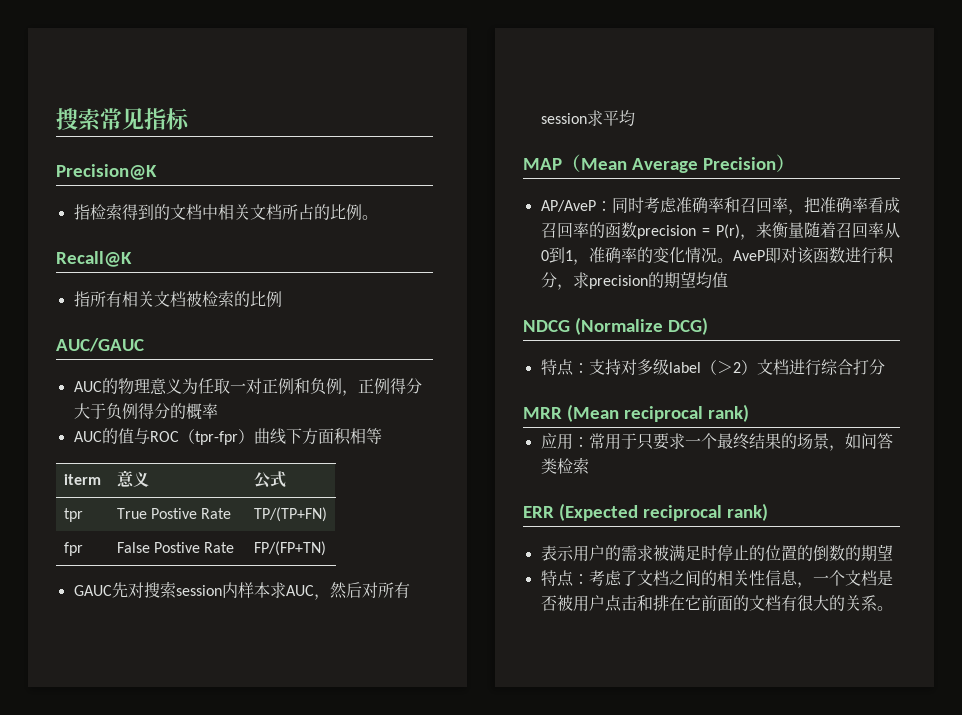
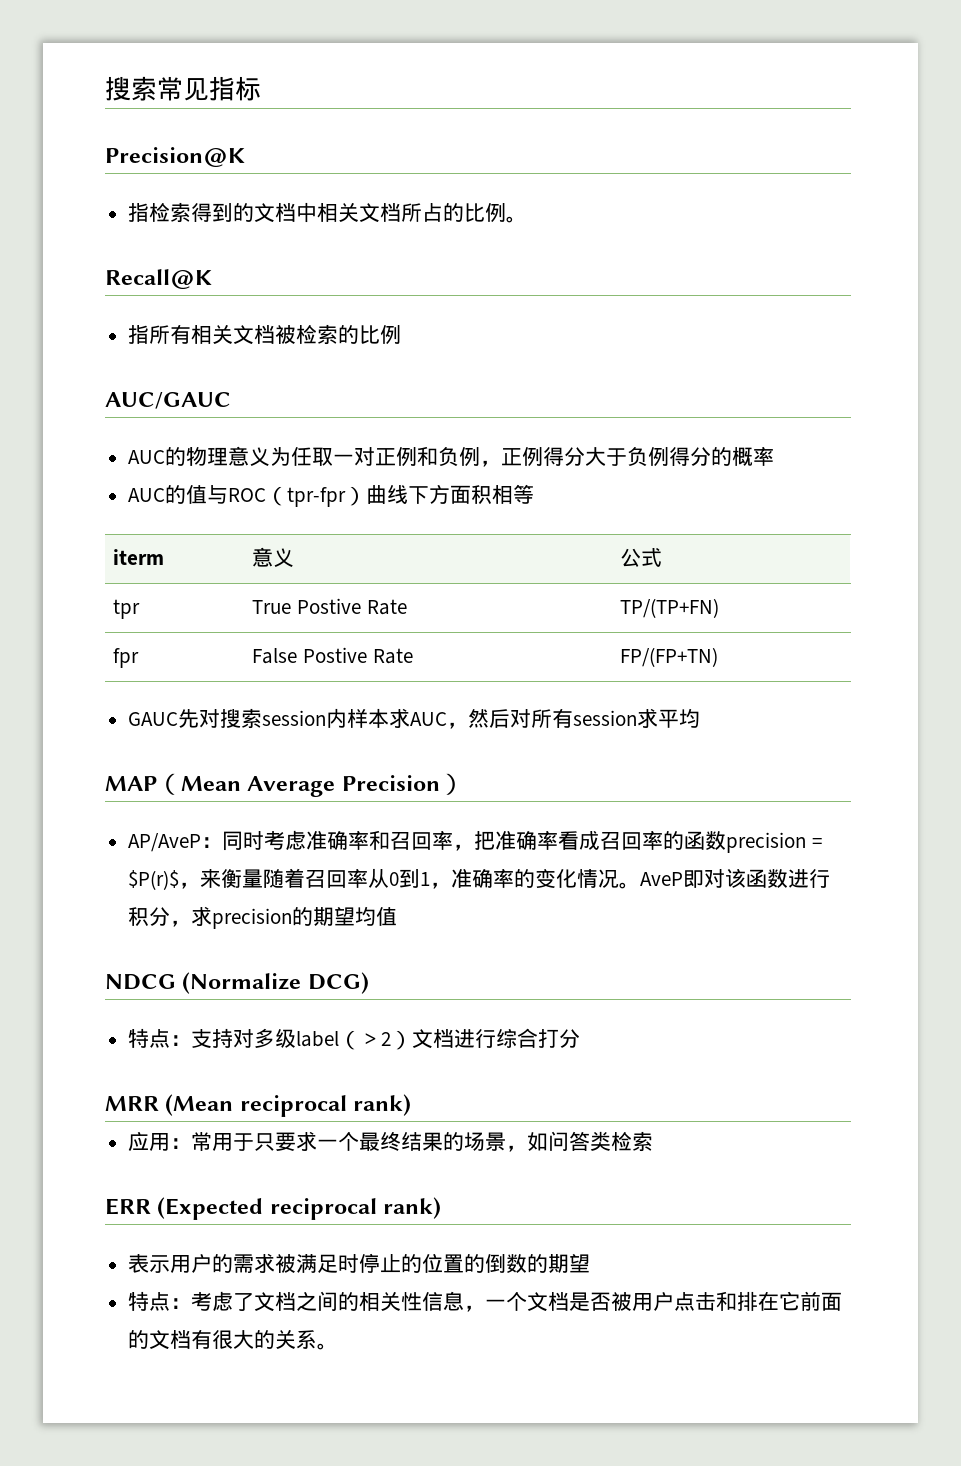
- AP/AveP：同时考虑准确率和召回率，把准确率看成召回率的函数precision = P(r)，来衡量随着召回率从0到1，准确率的变化情况。
+ AP/AveP：同时考虑准确率和召回率，把准确率看成召回率的函数precision = $P(r)$，来衡量随着召回率从0到1，准确率的变化情况。

